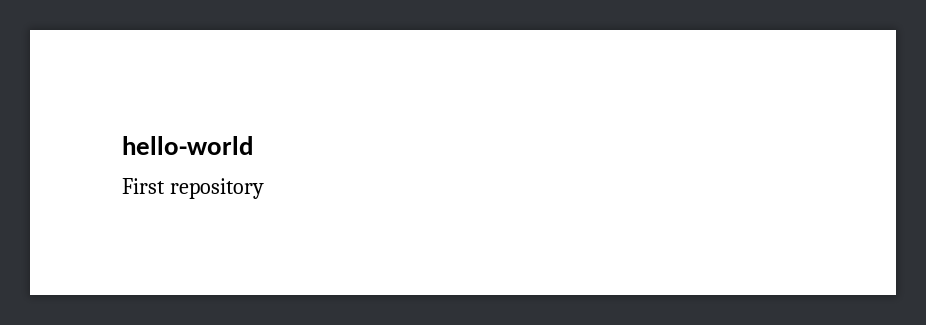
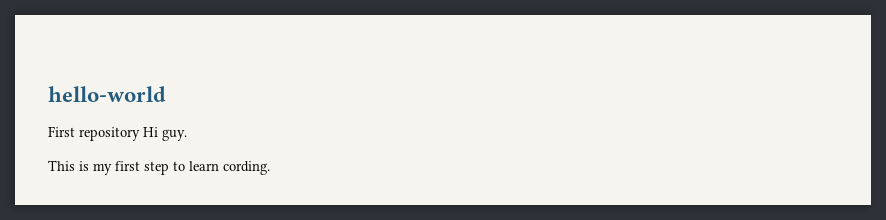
- First repository
+ First repository Hi guy.
+ This is my first step to learn cording.

